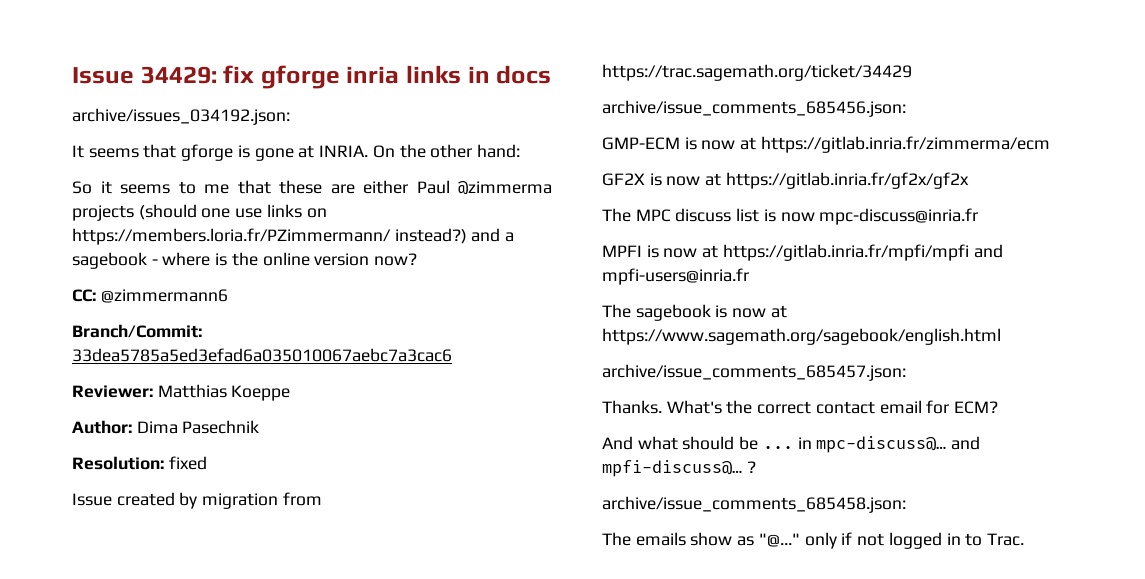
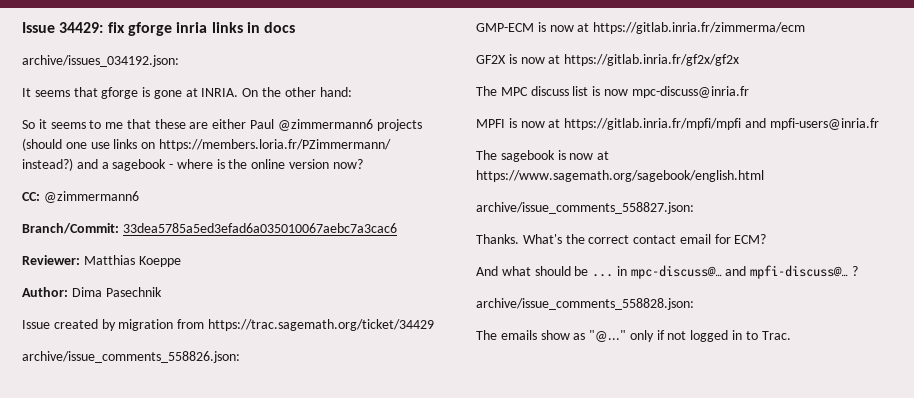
- So it seems to me that these are either Paul @zimmerma projects (should one use links on https://members.loria.fr/PZimmermann/ instead?) and a sagebook - where is the online version now?
+ So it seems to me that these are either Paul @zimmermann6 projects (should one use links on https://members.loria.fr/PZimmermann/ instead?) and a sagebook - where is the online version now?
- Resolution: fixed
- archive/issue_comments_685456.json:
+ archive/issue_comments_558826.json:
- archive/issue_comments_685457.json:
+ archive/issue_comments_558827.json:
- archive/issue_comments_685458.json:
+ archive/issue_comments_558828.json:

